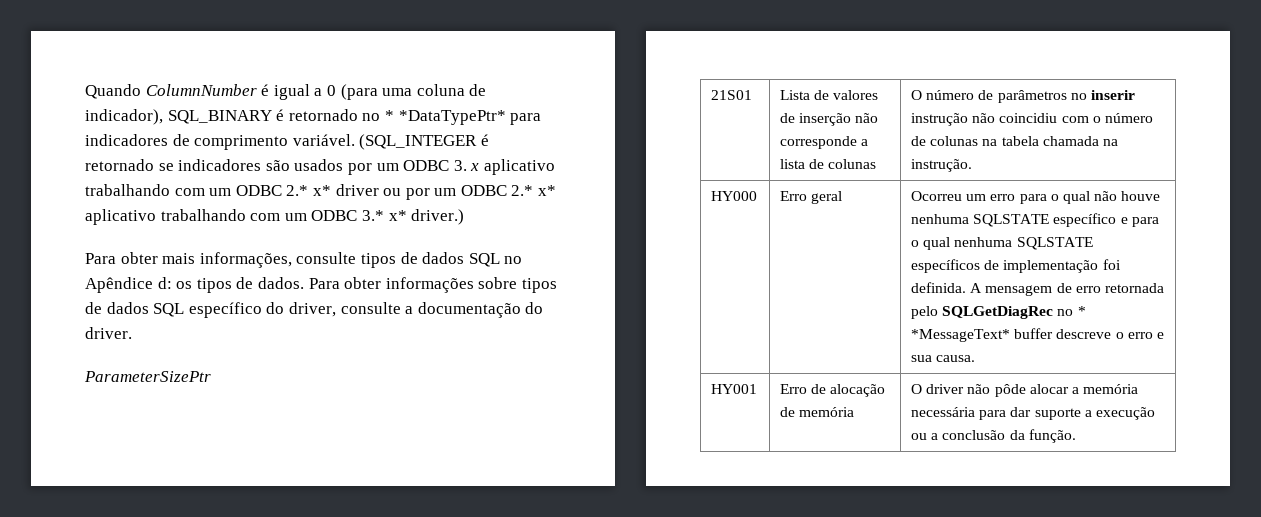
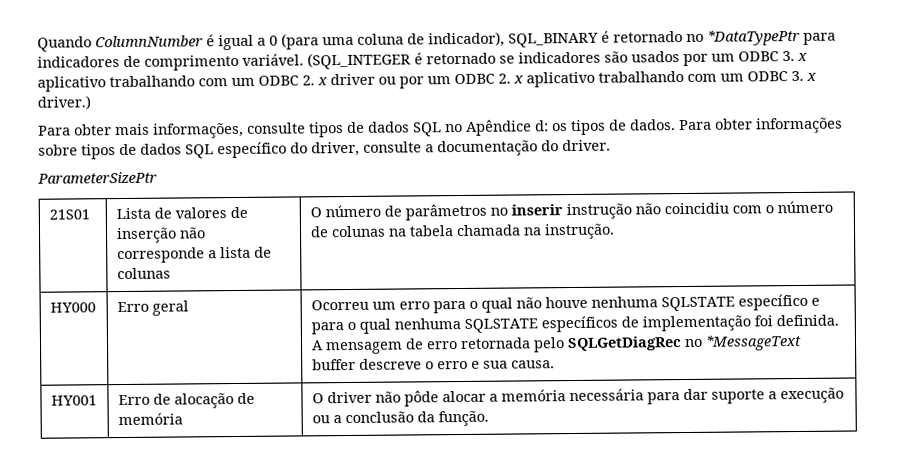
- Quando ColumnNumber é igual a 0 (para uma coluna de indicador), SQL_BINARY é retornado no * *DataTypePtr* para indicadores de comprimento variável.
+ Quando ColumnNumber é igual a 0 (para uma coluna de indicador), SQL_BINARY é retornado no *DataTypePtr para indicadores de comprimento variável.
- (SQL_INTEGER é retornado se indicadores são usados por um ODBC 3. x aplicativo trabalhando com um ODBC 2.* x* driver ou por um ODBC 2.* x* aplicativo trabalhando com um ODBC 3.* x* driver.)
+ (SQL_INTEGER é retornado se indicadores são usados por um ODBC 3. x aplicativo trabalhando com um ODBC 2. x driver ou por um ODBC 2. x aplicativo trabalhando com um ODBC 3. x driver.)
- A mensagem de erro retornada pelo SQLGetDiagRec no * *MessageText* buffer descreve o erro e sua causa.
+ A mensagem de erro retornada pelo SQLGetDiagRec no *MessageText buffer descreve o erro e sua causa.

